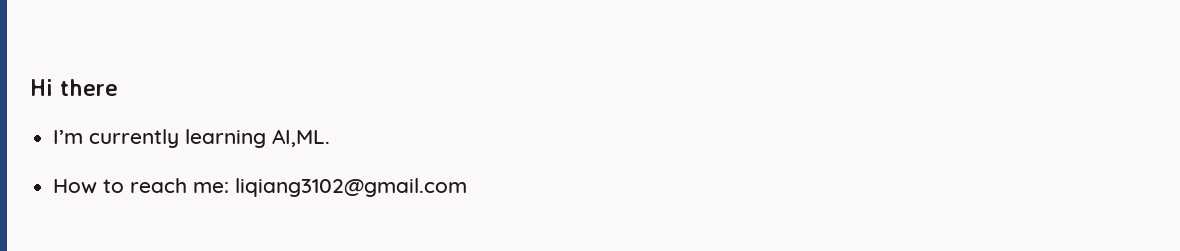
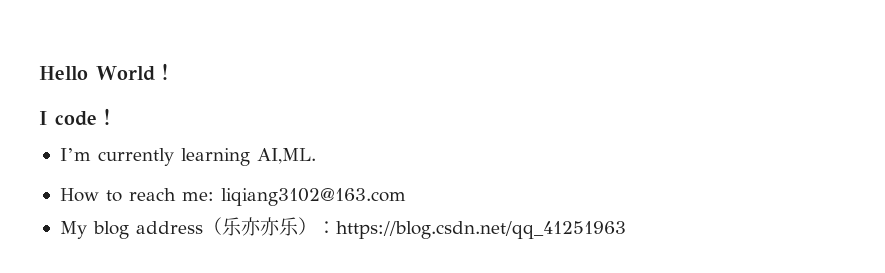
- Hi there
+ Hello World！
+ I code！
- How to reach me: liqiang3102@gmail.com
+ How to reach me: liqiang3102@163.com
+ My blog address（乐亦亦乐）：https://blog.csdn.net/qq_41251963

